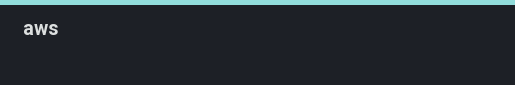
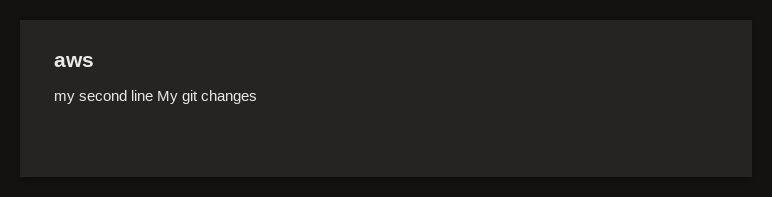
+ my second line My git changes

